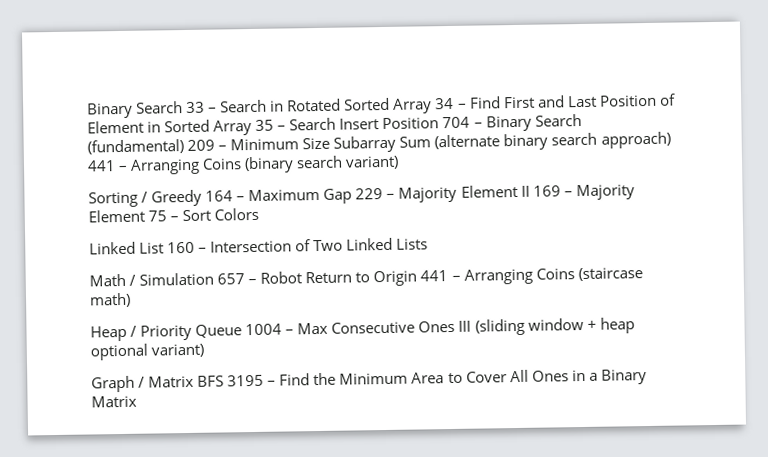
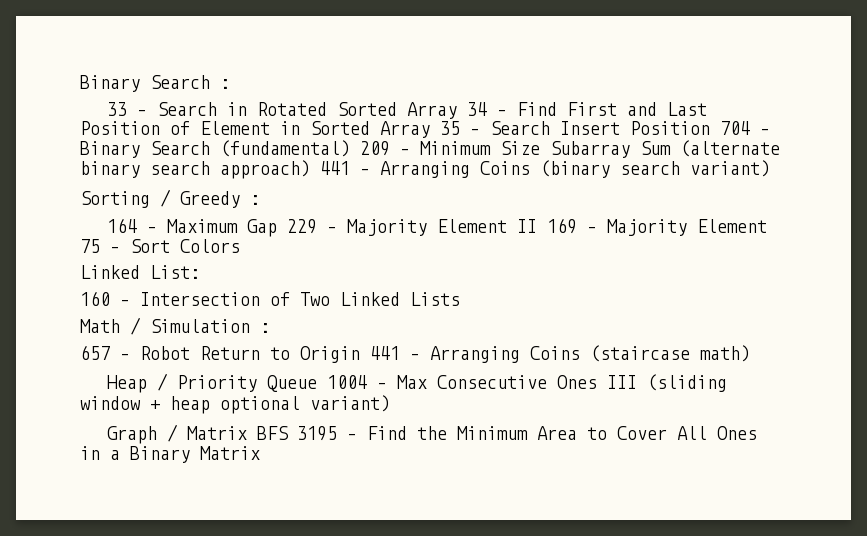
- Binary Search 33 – Search in Rotated Sorted Array 34 – Find First and Last Position of Element in Sorted Array 35 – Search Insert Position 704 – Binary Search (fundamental) 209 – Minimum Size Subarray Sum (alternate binary search approach) 441 – Arranging Coins (binary search variant)
+ Binary Search :
+ 33 – Search in Rotated Sorted Array 34 – Find First and Last Position of Element in Sorted Array 35 – Search Insert Position 704 – Binary Search (fundamental) 209 – Minimum Size Subarray Sum (alternate binary search approach) 441 – Arranging Coins (binary search variant)
- Sorting / Greedy 164 – Maximum Gap 229 – Majority Element II 169 – Majority Element 75 – Sort Colors
+ Sorting / Greedy :
+ 164 – Maximum Gap 229 – Majority Element II 169 – Majority Element 75 – Sort Colors
- Linked List 160 – Intersection of Two Linked Lists
+ Linked List:
+ 160 – Intersection of Two Linked Lists
- Math / Simulation 657 – Robot Return to Origin 441 – Arranging Coins (staircase math)
+ Math / Simulation :
+ 657 – Robot Return to Origin 441 – Arranging Coins (staircase math)

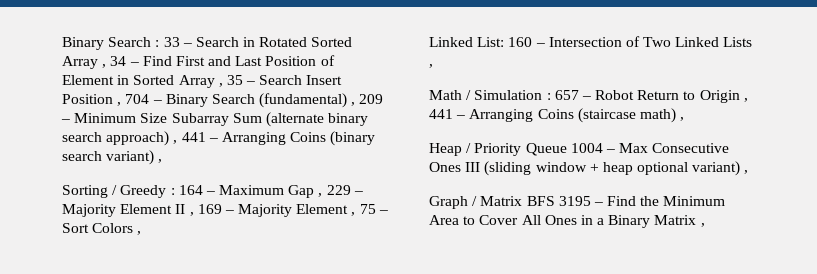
- Binary Search :
- 33 – Search in Rotated Sorted Array 34 – Find First and Last Position of Element in Sorted Array 35 – Search Insert Position 704 – Binary Search (fundamental) 209 – Minimum Size Subarray Sum (alternate binary search approach) 441 – Arranging Coins (binary search variant)
+ Binary Search : 33 – Search in Rotated Sorted Array , 34 – Find First and Last Position of Element in Sorted Array , 35 – Search Insert Position , 704 – Binary Search (fundamental) , 209 – Minimum Size Subarray Sum (alternate binary search approach) , 441 – Arranging Coins (binary search variant) ,
- Sorting / Greedy :
- 164 – Maximum Gap 229 – Majority Element II 169 – Majority Element 75 – Sort Colors
+ Sorting / Greedy : 164 – Maximum Gap , 229 – Majority Element II , 169 – Majority Element , 75 – Sort Colors ,
- Linked List:
- 160 – Intersection of Two Linked Lists
+ Linked List: 160 – Intersection of Two Linked Lists ,
- Math / Simulation :
- 657 – Robot Return to Origin 441 – Arranging Coins (staircase math)
+ Math / Simulation : 657 – Robot Return to Origin , 441 – Arranging Coins (staircase math) ,
- Heap / Priority Queue 1004 – Max Consecutive Ones III (sliding window + heap optional variant)
+ Heap / Priority Queue 1004 – Max Consecutive Ones III (sliding window + heap optional variant) ,
- Graph / Matrix BFS 3195 – Find the Minimum Area to Cover All Ones in a Binary Matrix
+ Graph / Matrix BFS 3195 – Find the Minimum Area to Cover All Ones in a Binary Matrix ,

